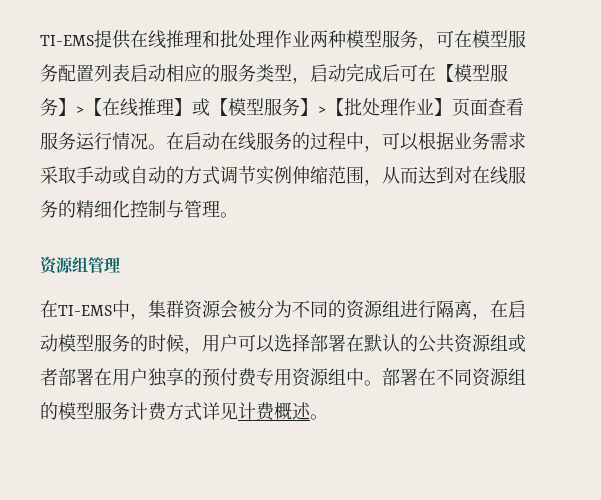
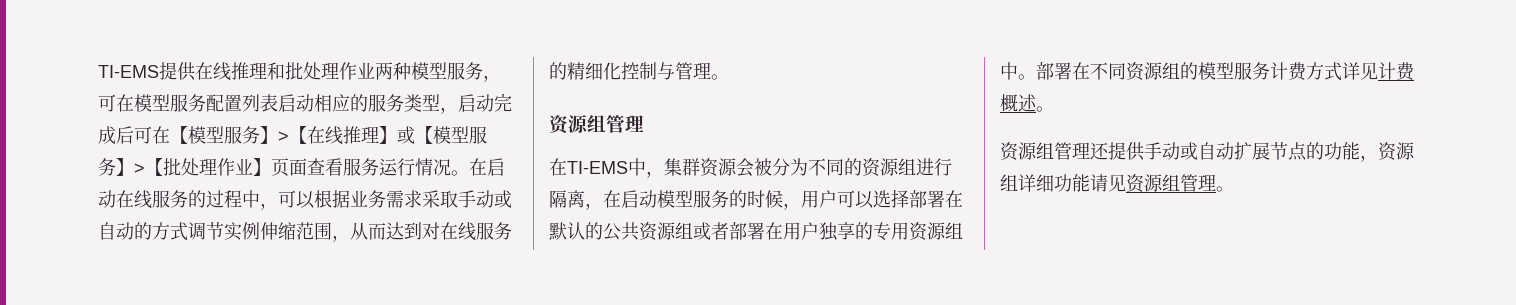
- 在TI-EMS中，集群资源会被分为不同的资源组进行隔离，在启动模型服务的时候，用户可以选择部署在默认的公共资源组或者部署在用户独享的预付费专用资源组中。
+ 在TI-EMS中，集群资源会被分为不同的资源组进行隔离，在启动模型服务的时候，用户可以选择部署在默认的公共资源组或者部署在用户独享的专用资源组中。
+ 资源组管理还提供手动或自动扩展节点的功能，资源组详细功能请见资源组管理。

